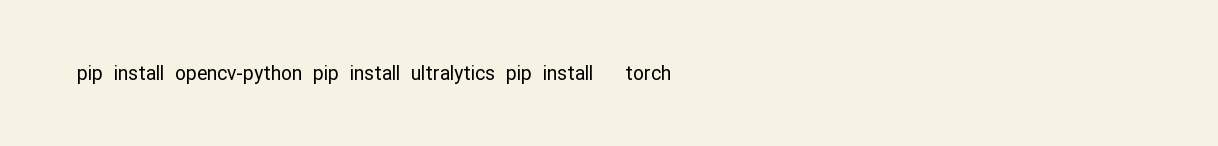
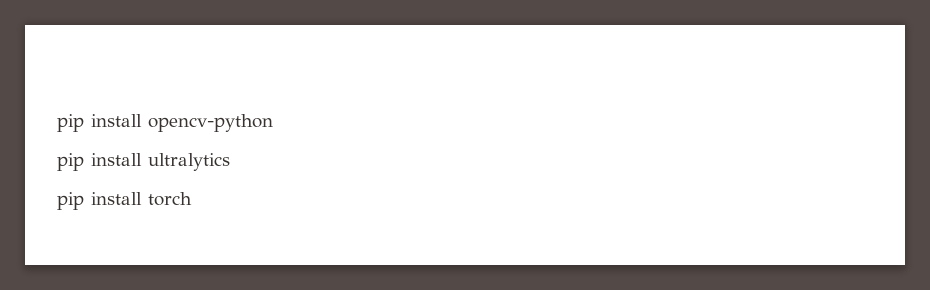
- pip install opencv-python pip install ultralytics pip install torch
+ pip install opencv-python
+ pip install ultralytics
+ pip install torch

